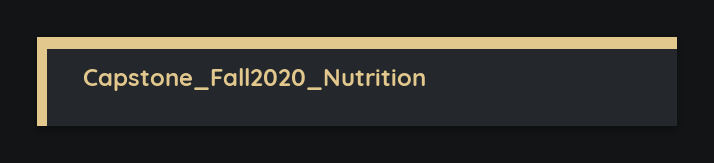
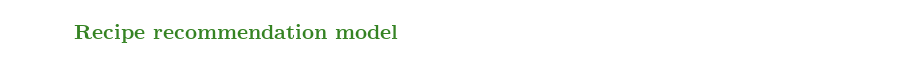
- Capstone_Fall2020_Nutrition
+ Recipe recommendation model

